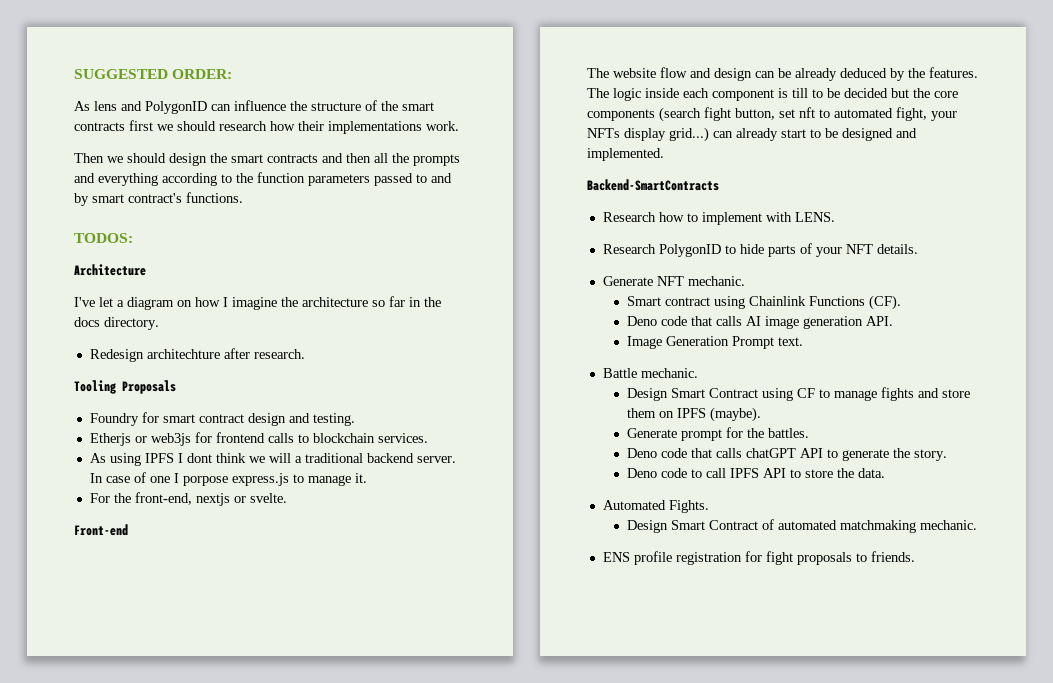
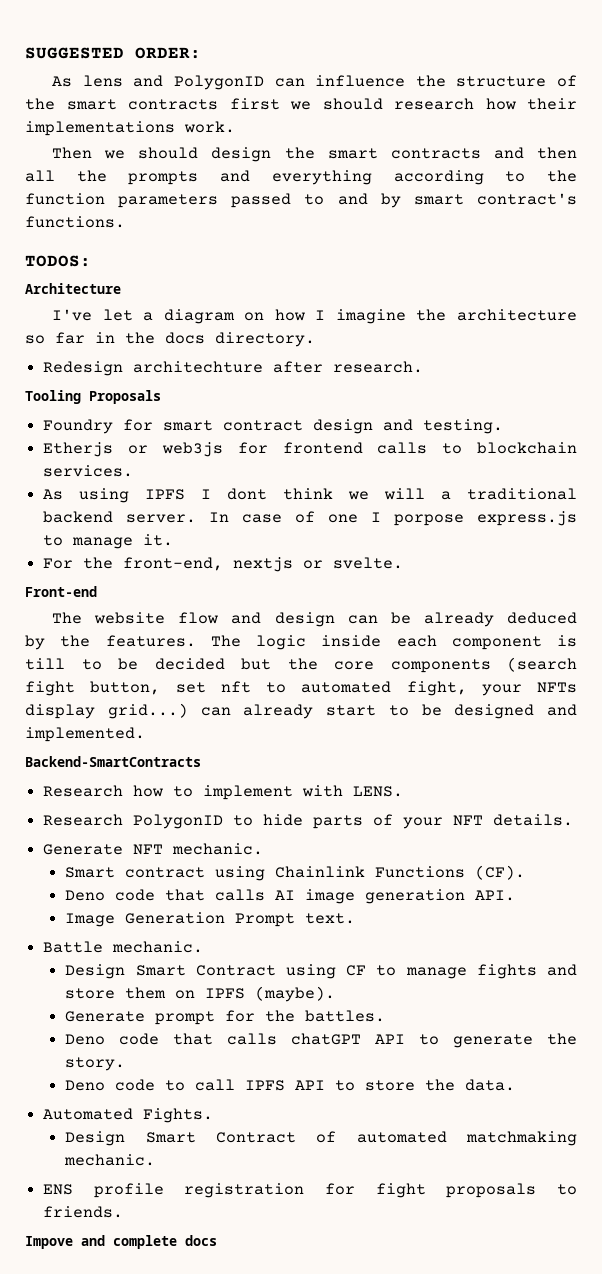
+ Impove and complete docs

